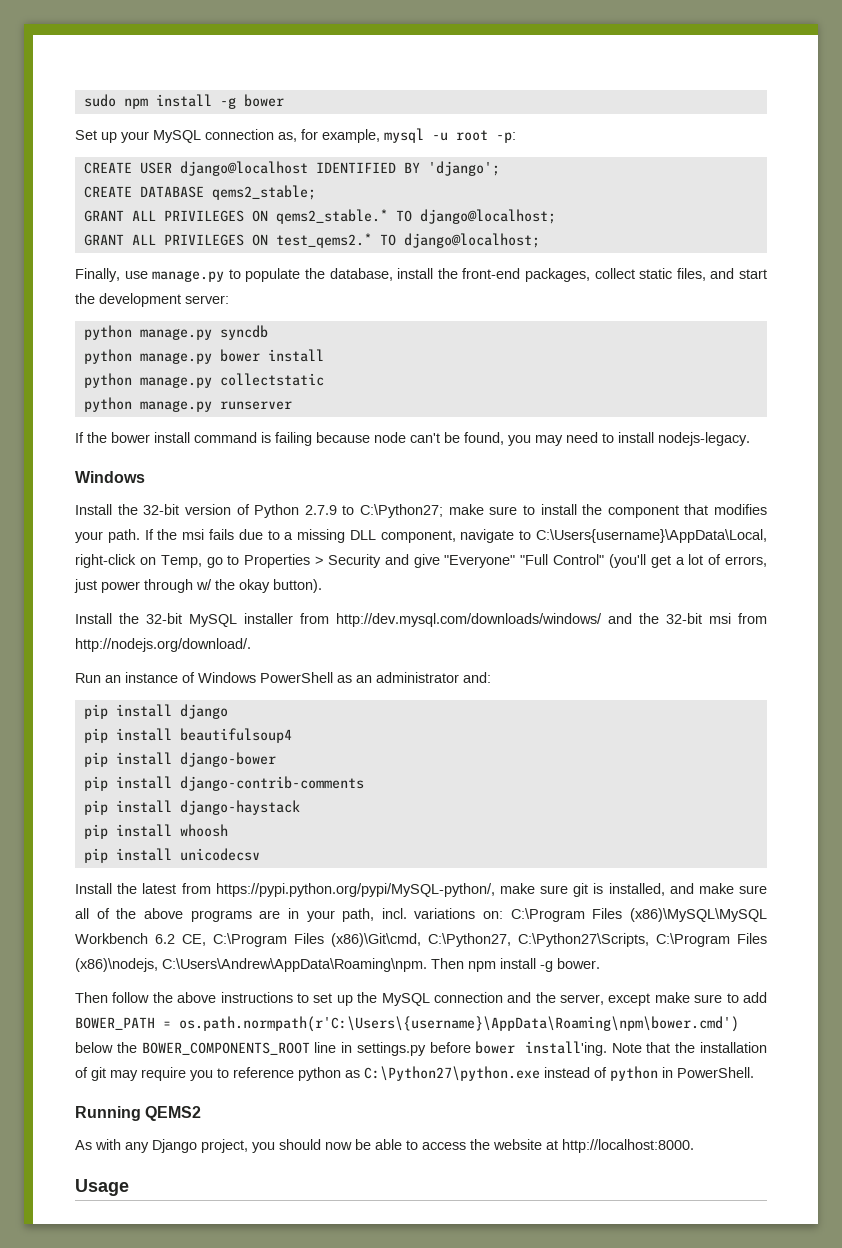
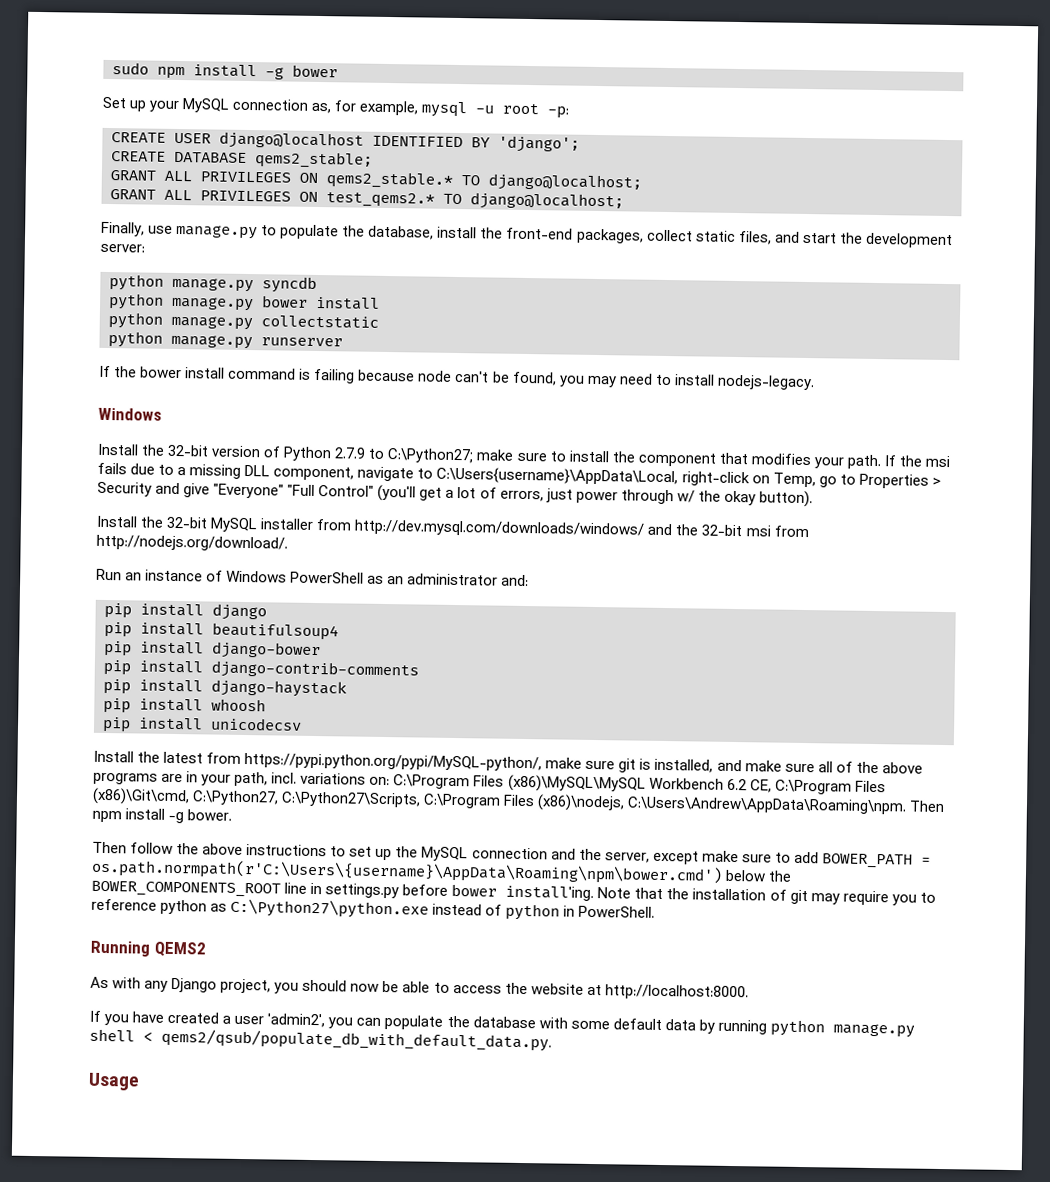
+ If you have created a user 'admin2', you can populate the database with some default data by running python manage.py shell < qems2/qsub/populate_db_with_default_data.py.

